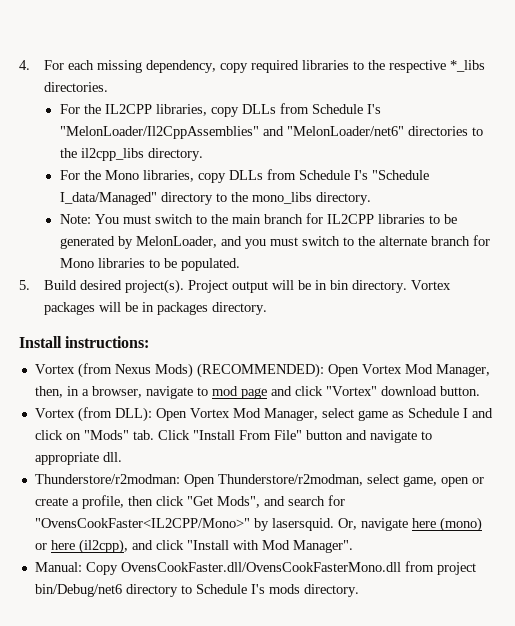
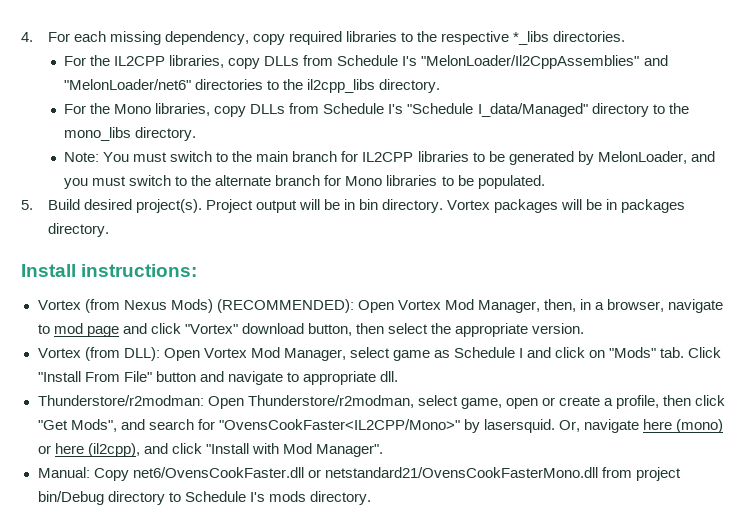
- Vortex (from Nexus Mods) (RECOMMENDED): Open Vortex Mod Manager, then, in a browser, navigate to mod page and click "Vortex" download button.
+ Vortex (from Nexus Mods) (RECOMMENDED): Open Vortex Mod Manager, then, in a browser, navigate to mod page and click "Vortex" download button, then select the appropriate version.
- Manual: Copy OvensCookFaster.dll/OvensCookFasterMono.dll from project bin/Debug/net6 directory to Schedule I's mods directory.
+ Manual: Copy net6/OvensCookFaster.dll or netstandard21/OvensCookFasterMono.dll from project bin/Debug directory to Schedule I's mods directory.

